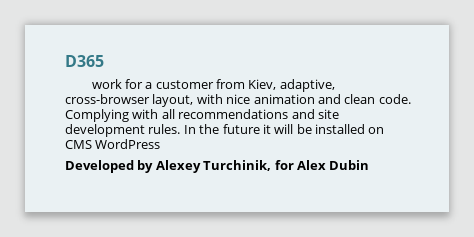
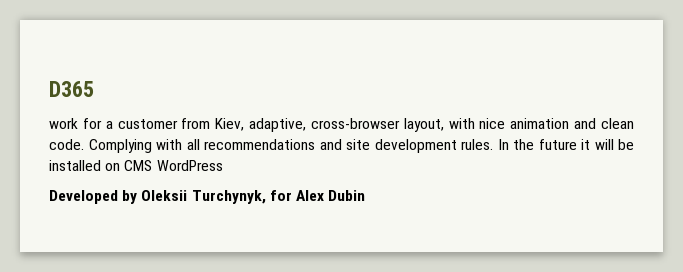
- Developed by Alexey Turchinik, for Alex Dubin
+ Developed by Oleksii Turchynyk, for Alex Dubin

